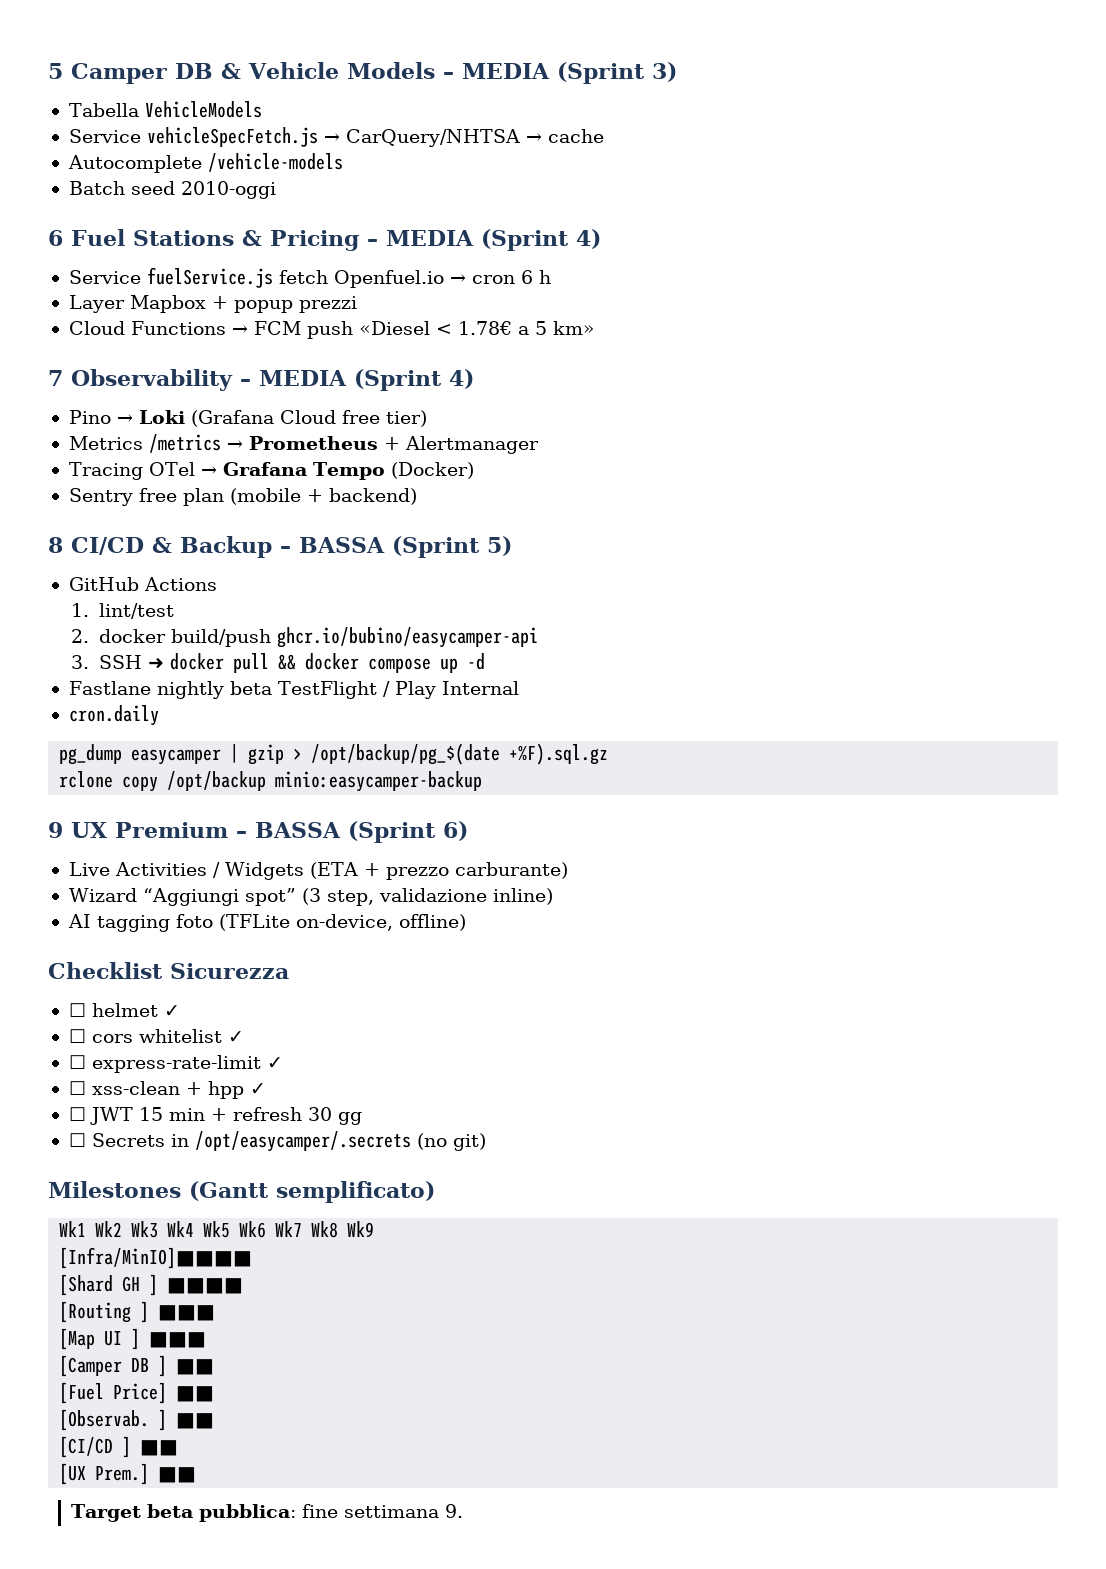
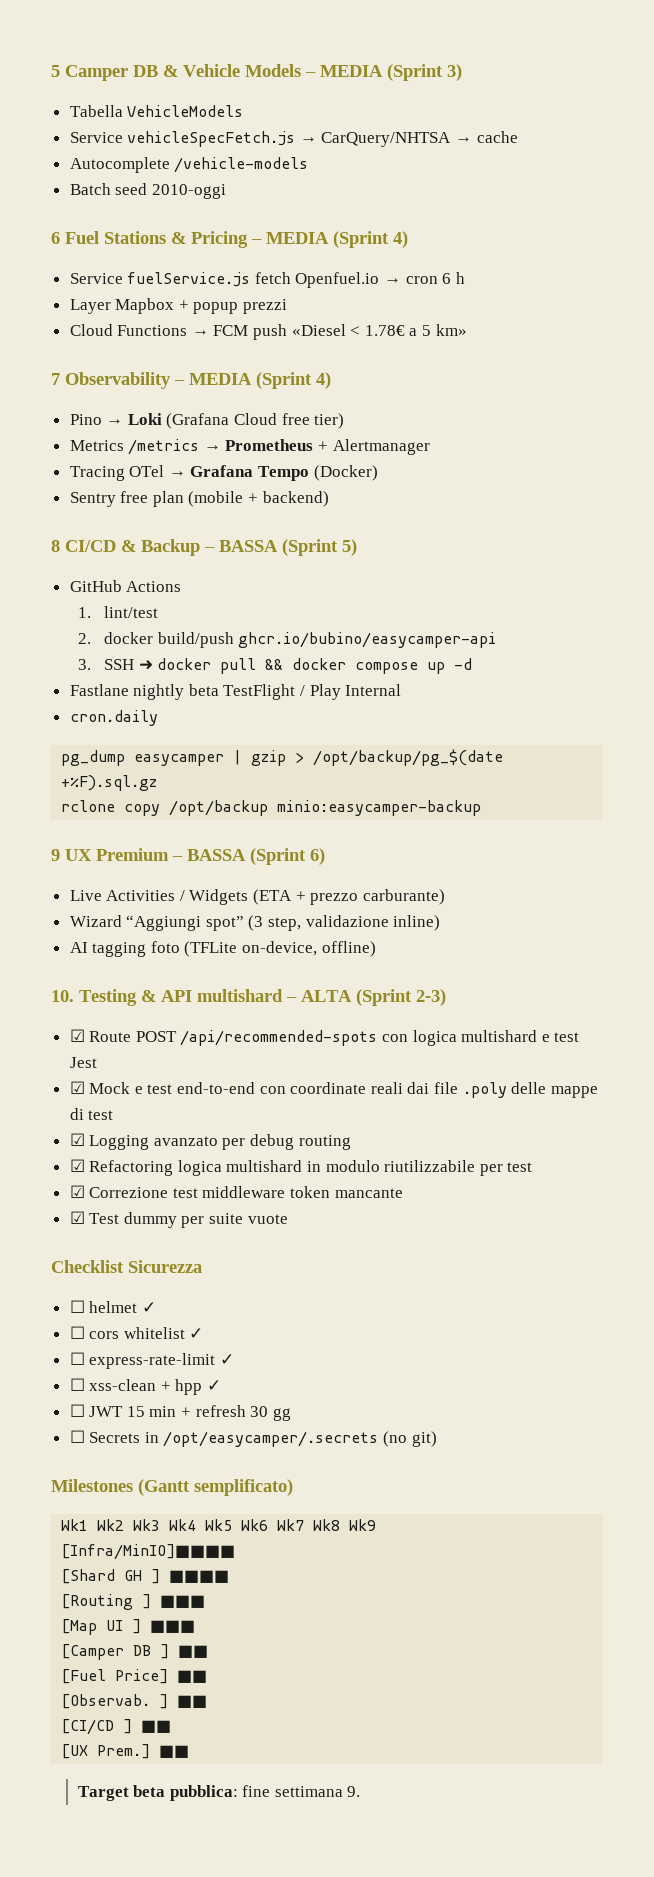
+ 10. Testing & API multishard – ALTA (Sprint 2-3)
+ ☑ Route POST /api/recommended-spots con logica multishard e test Jest
+ ☑ Mock e test end-to-end con coordinate reali dai file .poly delle mappe di test
+ ☑ Logging avanzato per debug routing
+ ☑ Refactoring logica multishard in modulo riutilizzabile per test
+ ☑ Correzione test middleware token mancante
+ ☑ Test dummy per suite vuote

